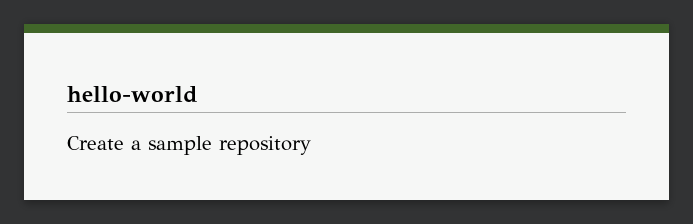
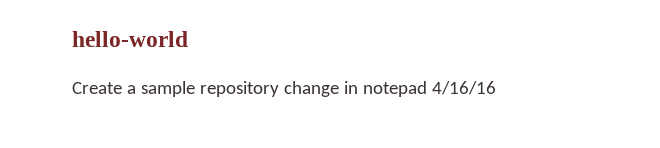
- Create a sample repository
+ Create a sample repository change in notepad 4/16/16

